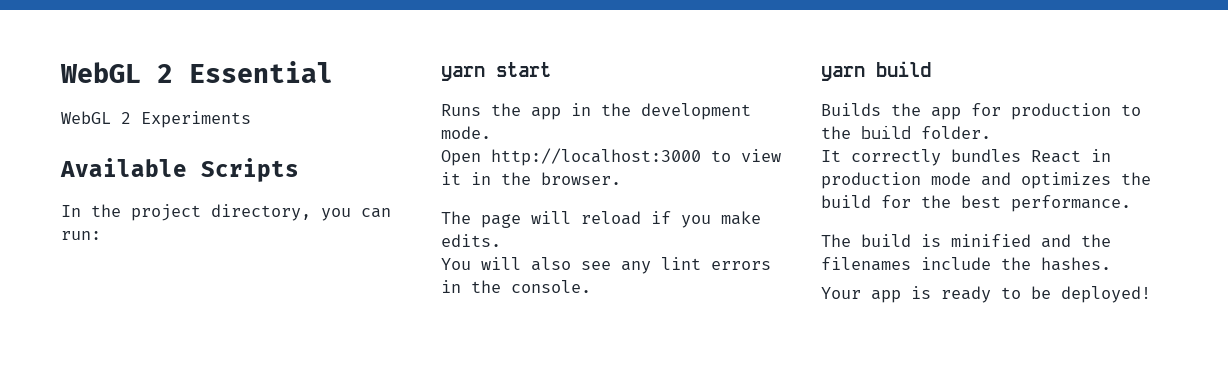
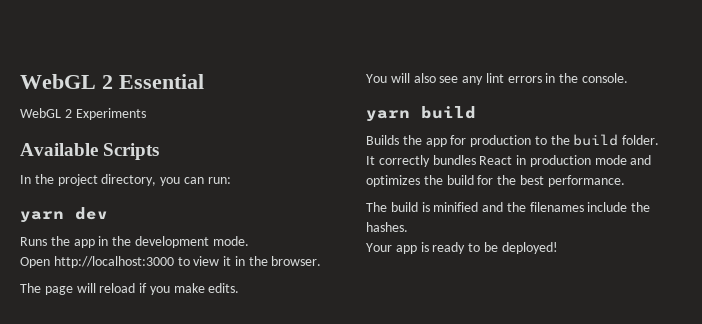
- yarn start
+ yarn dev

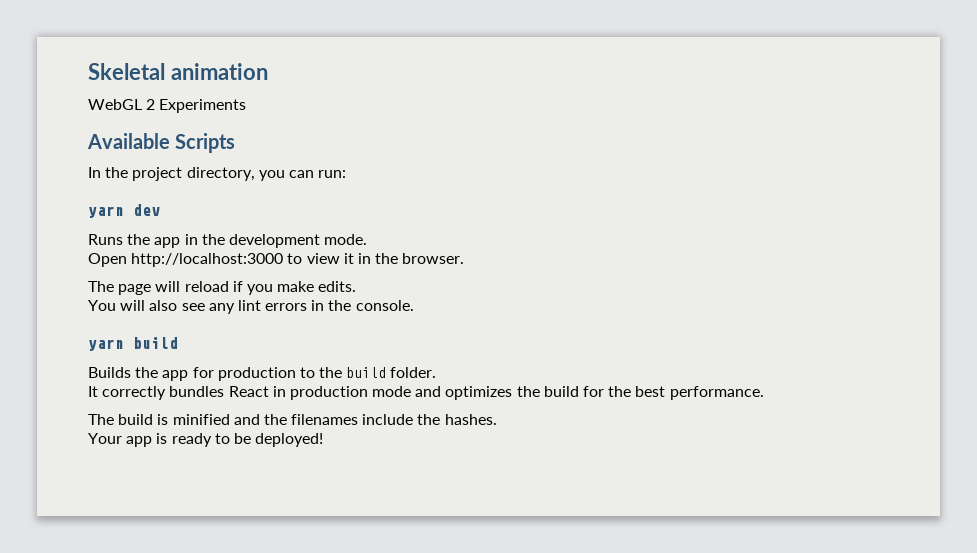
- WebGL 2 Essential
+ Skeletal animation

